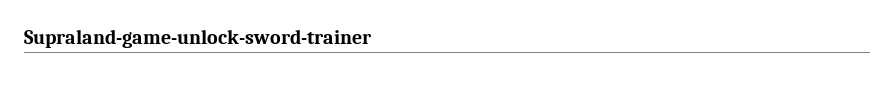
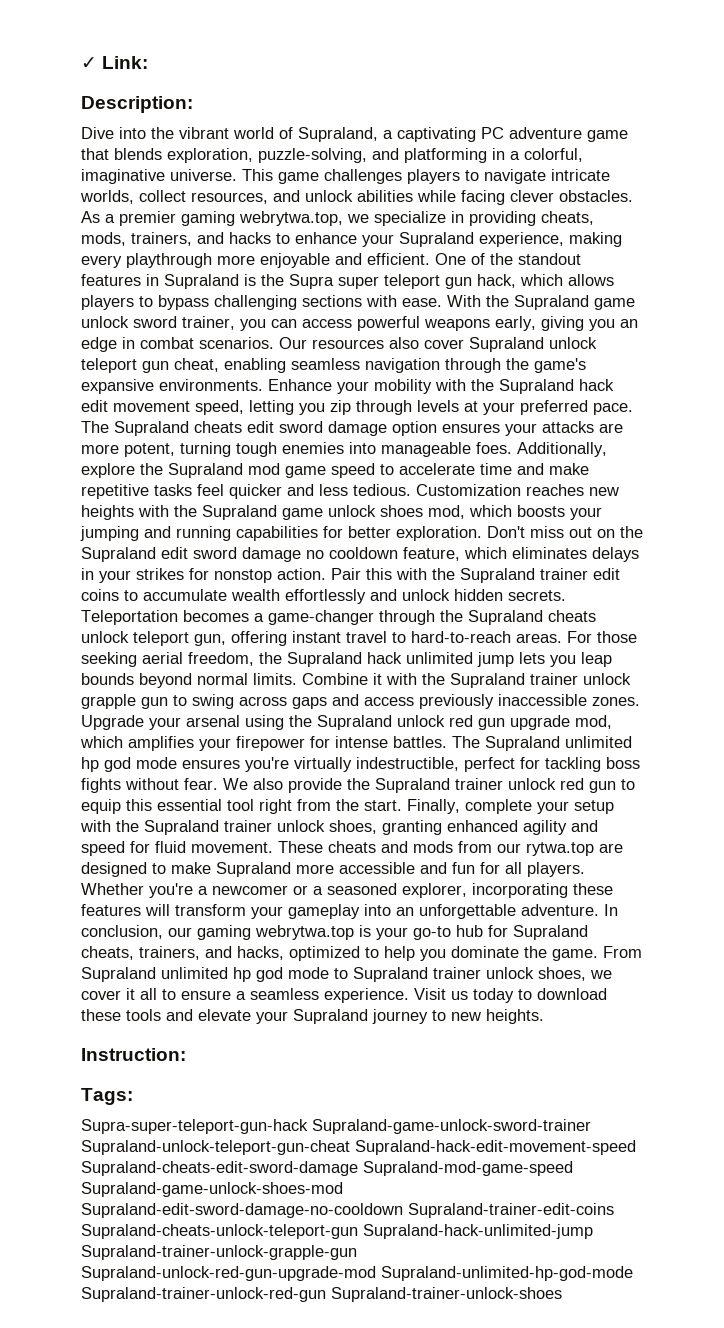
- Supraland-game-unlock-sword-trainer
+ ✓ Link:
+ Description:
+ Dive into the vibrant world of Supraland, a captivating PC adventure game that blends exploration, puzzle-solving, and platforming in a colorful, imaginative universe. This game challenges players to navigate intricate worlds, collect resources, and unlock abilities while facing clever obstacles. As a premier gaming webrytwa.top, we specialize in providing cheats, mods, trainers, and hacks to enhance your Supraland experience, making every playthrough more enjoyable and efficient. One of the standout features in Supraland is the Supra super teleport gun hack, which allows players to bypass challenging sections with ease. With the Supraland game unlock sword trainer, you can access powerful weapons early, giving you an edge in combat scenarios. Our resources also cover Supraland unlock teleport gun cheat, enabling seamless navigation through the game's expansive environments. Enhance your mobility with the Supraland hack edit movement speed, letting you zip through levels at your preferred pace. The Supraland cheats edit sword damage option ensures your attacks are more potent, turning tough enemies into manageable foes. Additionally, explore the Supraland mod game speed to accelerate time and make repetitive tasks feel quicker and less tedious. Customization reaches new heights with the Supraland game unlock shoes mod, which boosts your jumping and running capabilities for better exploration. Don't miss out on the Supraland edit sword damage no cooldown feature, which eliminates delays in your strikes for nonstop action. Pair this with the Supraland trainer edit coins to accumulate wealth effortlessly and unlock hidden secrets. Teleportation becomes a game-changer through the Supraland cheats unlock teleport gun, offering instant travel to hard-to-reach areas. For those seeking aerial freedom, the Supraland hack unlimited jump lets you leap bounds beyond normal limits. Combine it with the Supraland trainer unlock grapple gun to swing across gaps and access previously inaccessible zones. Upgrade your arsenal using the Supraland unlock red gun upgrade mod, which amplifies your firepower for intense battles. The Supraland unlimited hp god mode ensures you're virtually indestructible, perfect for tackling boss fights without fear. We also provide the Supraland trainer unlock red gun to equip this essential tool right from the start. Finally, complete your setup with the Supraland trainer unlock shoes, granting enhanced agility and speed for fluid movement. These cheats and mods from our rytwa.top are designed to make Supraland more accessible and fun for all players. Whether you're a newcomer or a seasoned explorer, incorporating these features will transform your gameplay into an unforgettable adventure. In conclusion, our gaming webrytwa.top is your go-to hub for Supraland cheats, trainers, and hacks, optimized to help you dominate the game. From Supraland unlimited hp god mode to Supraland trainer unlock shoes, we cover it all to ensure a seamless experience. Visit us today to download these tools and elevate your Supraland journey to new heights.
+ Instruction:
+ Tags:
+ Supra-super-teleport-gun-hack Supraland-game-unlock-sword-trainer Supraland-unlock-teleport-gun-cheat Supraland-hack-edit-movement-speed Supraland-cheats-edit-sword-damage Supraland-mod-game-speed Supraland-game-unlock-shoes-mod Supraland-edit-sword-damage-no-cooldown Supraland-trainer-edit-coins Supraland-cheats-unlock-teleport-gun Supraland-hack-unlimited-jump Supraland-trainer-unlock-grapple-gun Supraland-unlock-red-gun-upgrade-mod Supraland-unlimited-hp-god-mode Supraland-trainer-unlock-red-gun Supraland-trainer-unlock-shoes

